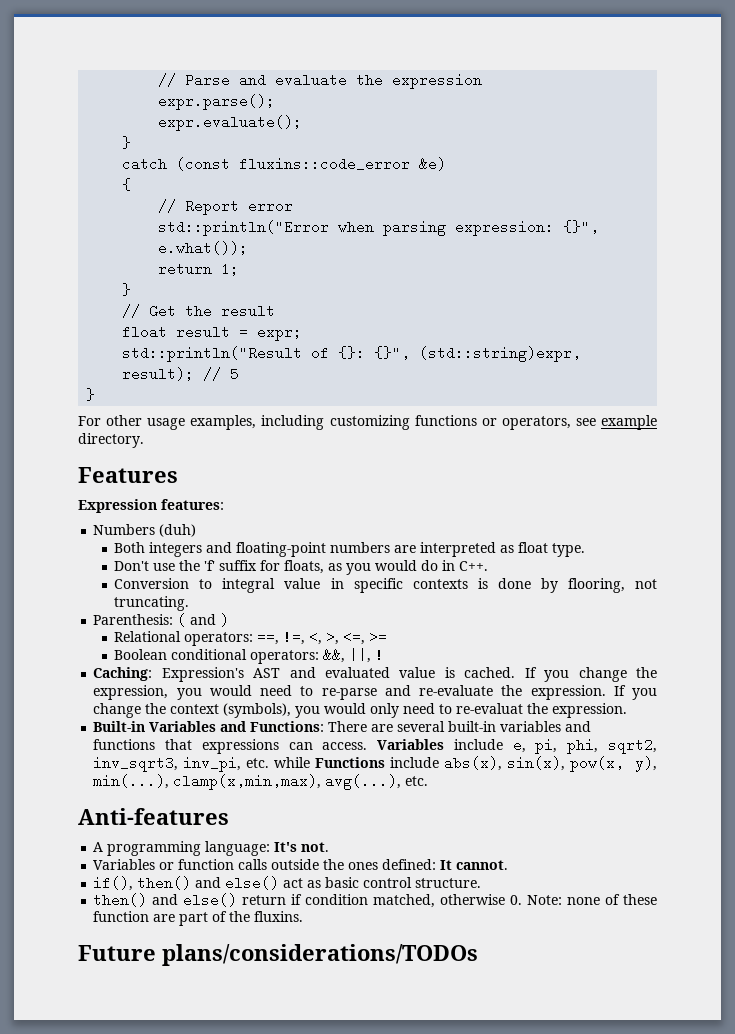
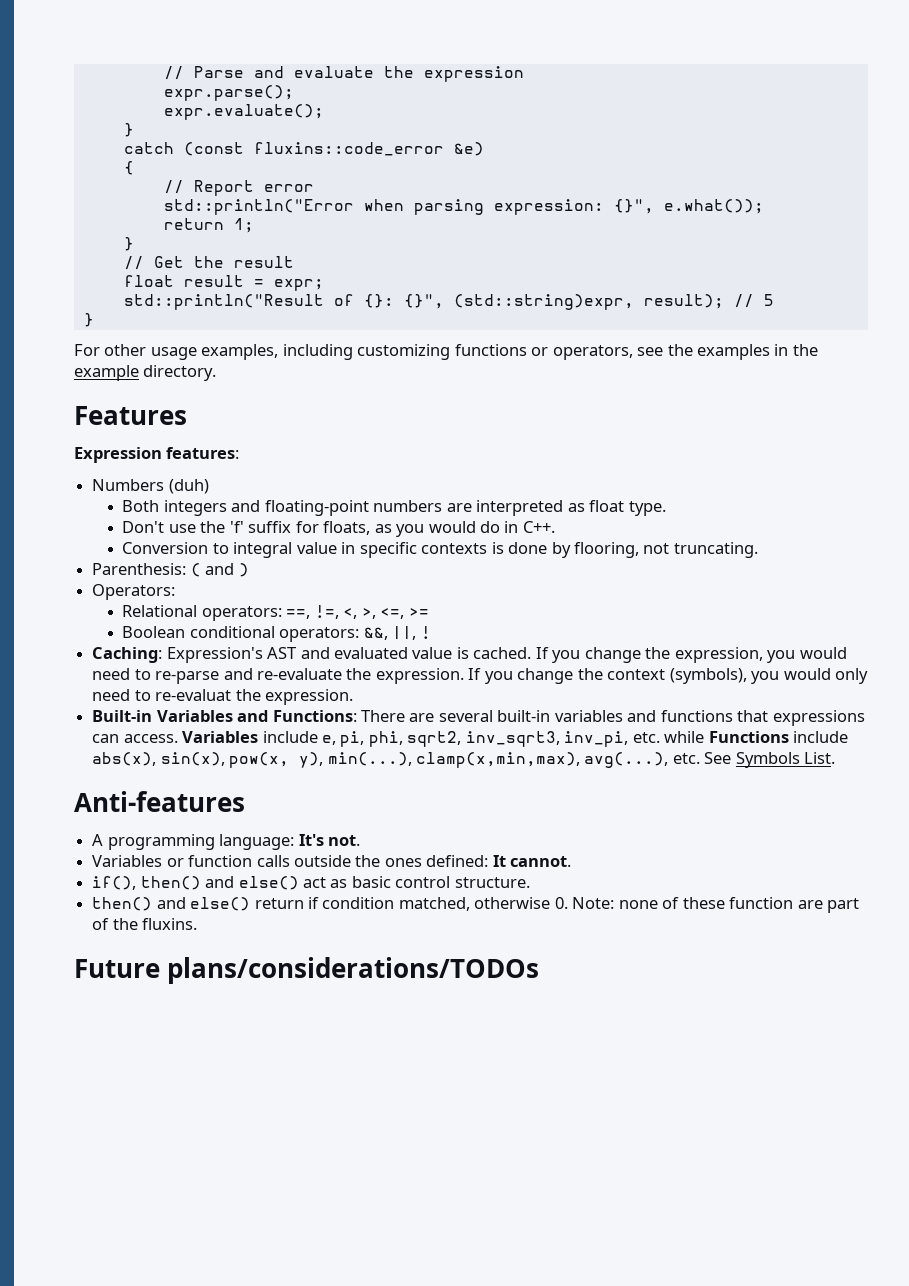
- For other usage examples, including customizing functions or operators, see example directory.
+ For other usage examples, including customizing functions or operators, see the examples in the example directory.
+ Operators:
- Variables include e, pi, phi, sqrt2, inv_sqrt3, inv_pi, etc. while Functions include abs(x), sin(x), pow(x, y), min(...), clamp(x,min,max), avg(...), etc.
+ Variables include e, pi, phi, sqrt2, inv_sqrt3, inv_pi, etc. while Functions include abs(x), sin(x), pow(x, y), min(...), clamp(x,min,max), avg(...), etc. See Symbols List.

